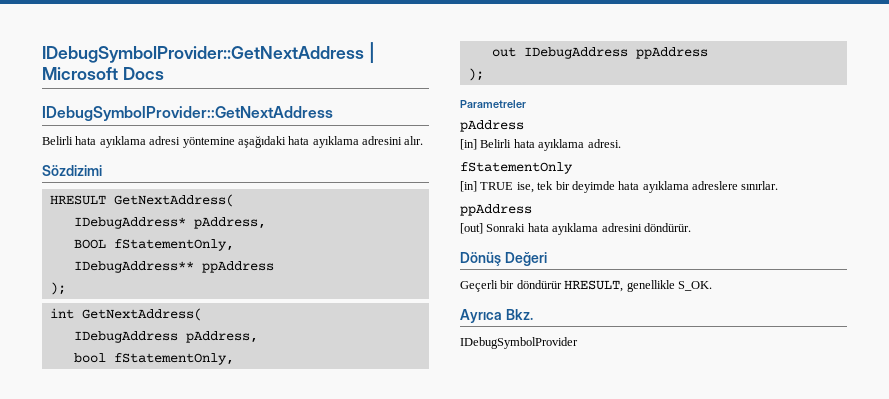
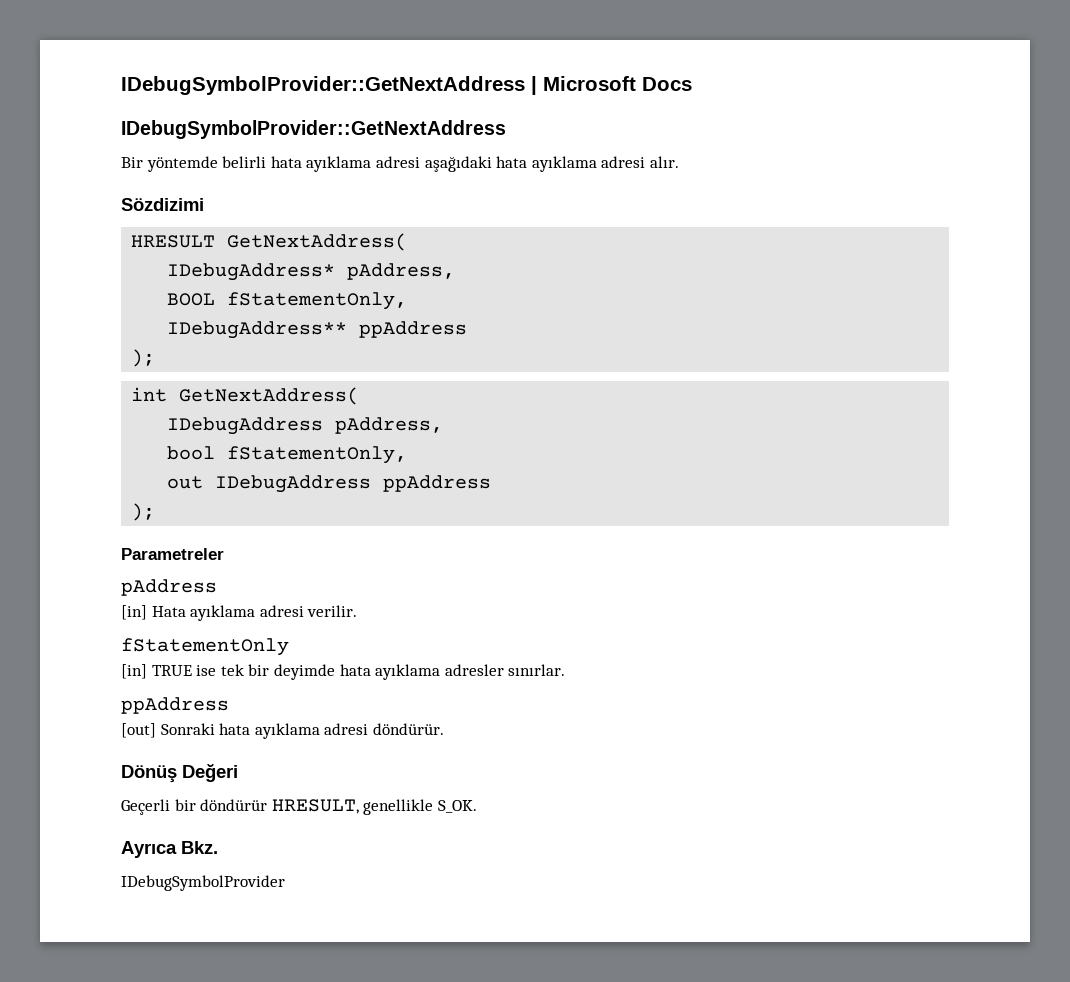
- Belirli hata ayıklama adresi yöntemine aşağıdaki hata ayıklama adresini alır.
+ Bir yöntemde belirli hata ayıklama adresi aşağıdaki hata ayıklama adresi alır.
- [in] Belirli hata ayıklama adresi.
+ [in] Hata ayıklama adresi verilir.
- [in] TRUE ise, tek bir deyimde hata ayıklama adreslere sınırlar.
+ [in] TRUE ise tek bir deyimde hata ayıklama adresler sınırlar.
- [out] Sonraki hata ayıklama adresini döndürür.
+ [out] Sonraki hata ayıklama adresi döndürür.

